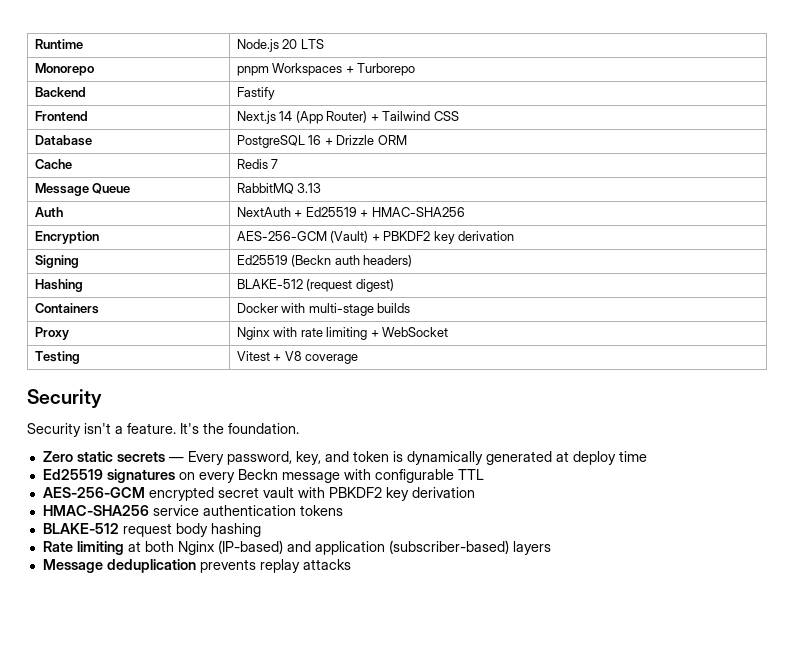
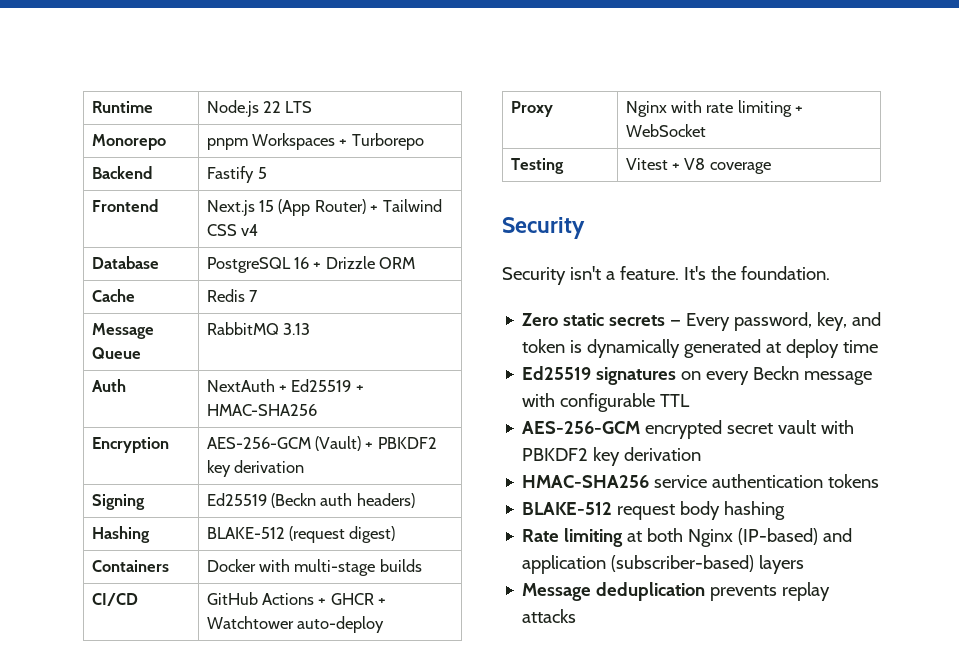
- Runtime | Node.js 20 LTS
+ Runtime | Node.js 22 LTS
- Backend | Fastify
+ Backend | Fastify 5
- Frontend | Next.js 14 (App Router) + Tailwind CSS
+ Frontend | Next.js 15 (App Router) + Tailwind CSS v4
+ CI/CD | GitHub Actions + GHCR + Watchtower auto-deploy

